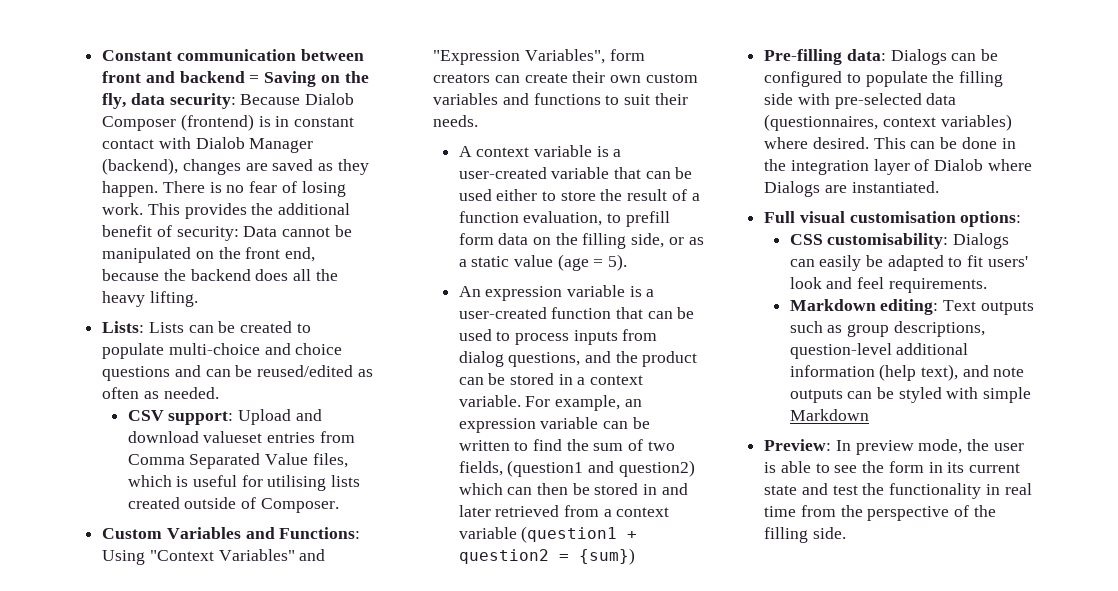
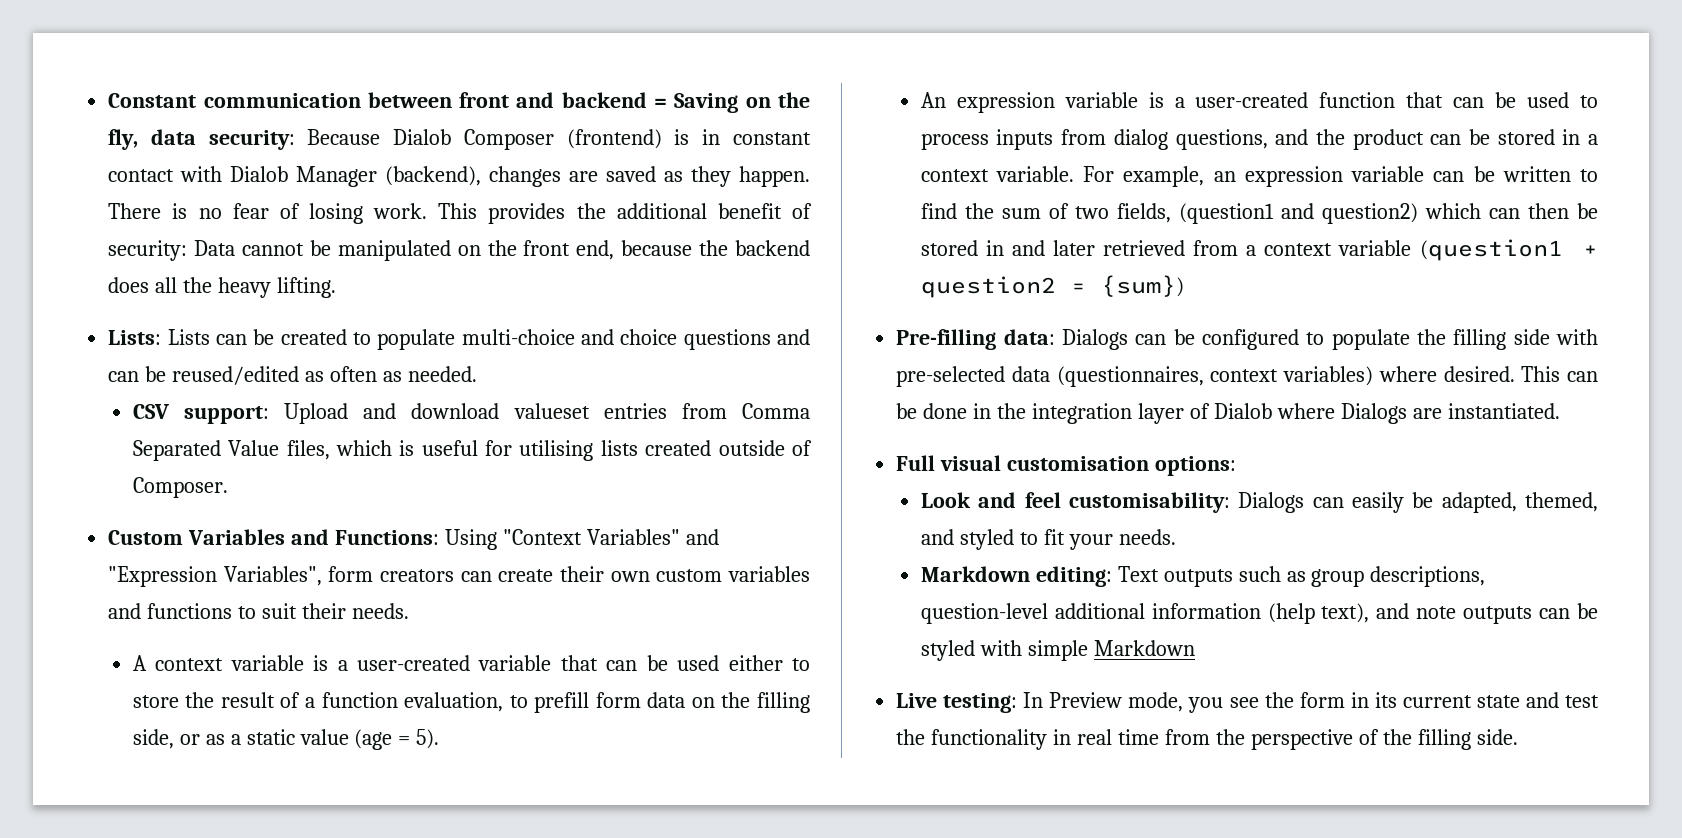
- CSS customisability: Dialogs can easily be adapted to fit users' look and feel requirements.
+ Look and feel customisability: Dialogs can easily be adapted, themed, and styled to fit your needs.
- Preview: In preview mode, the user is able to see the form in its current state and test the functionality in real time from the perspective of the filling side.
+ Live testing: In Preview mode, you see the form in its current state and test the functionality in real time from the perspective of the filling side.

